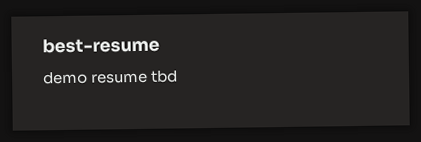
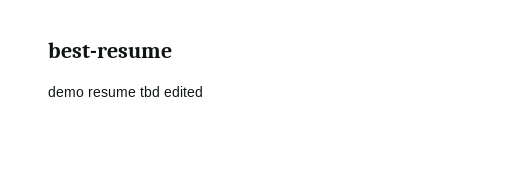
- demo resume tbd
+ demo resume tbd edited

